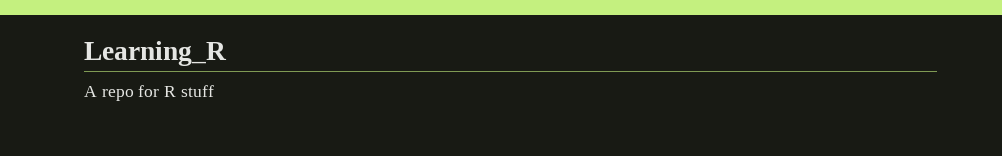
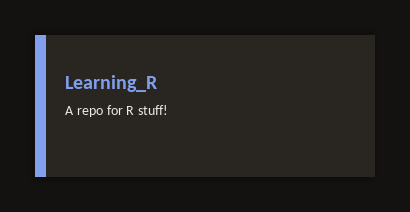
- A repo for R stuff
+ A repo for R stuff!

